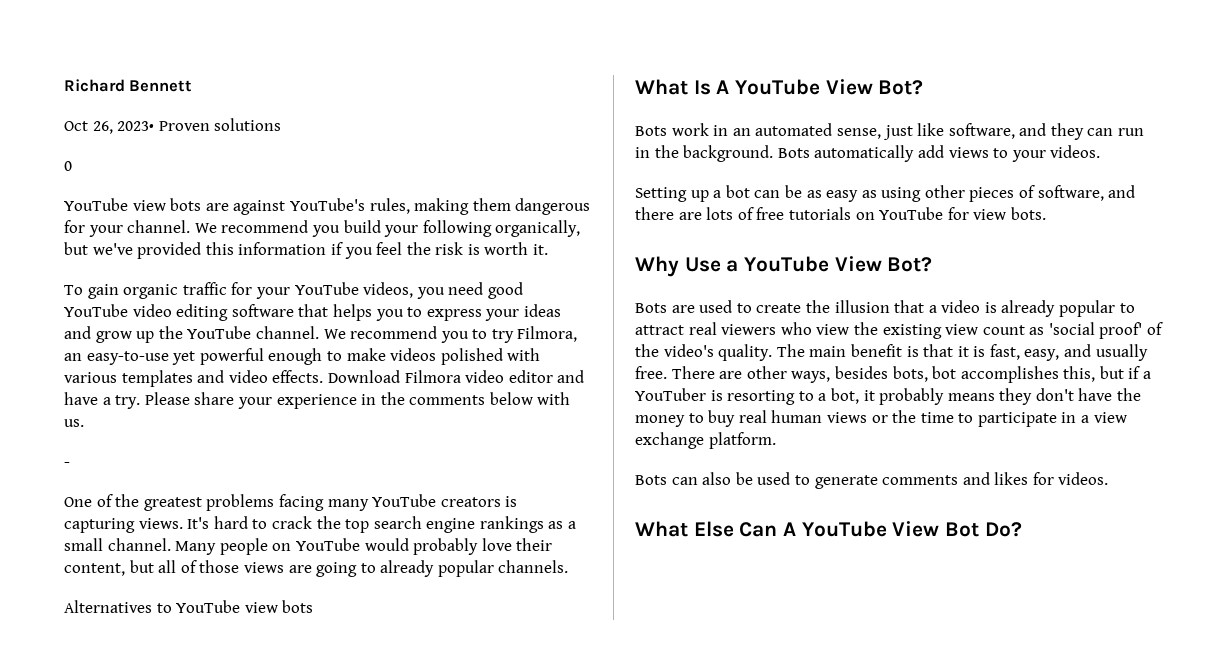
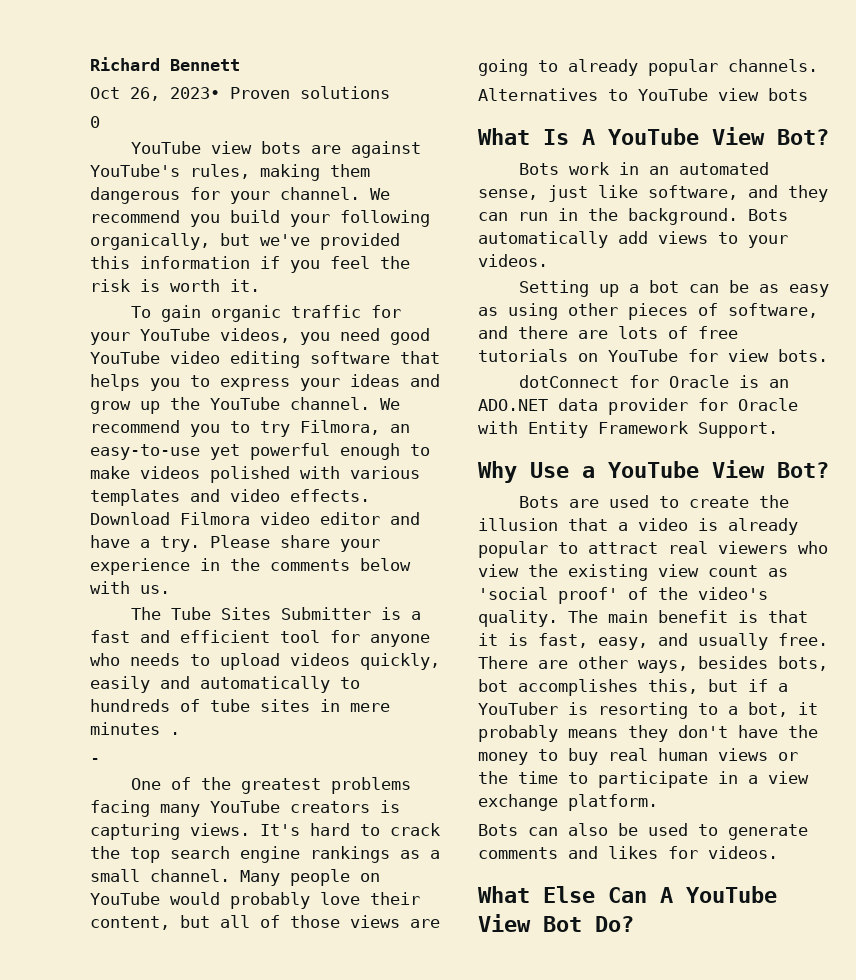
+ The Tube Sites Submitter is a fast and efficient tool for anyone who needs to upload videos quickly, easily and automatically to hundreds of tube sites in mere minutes .
+ dotConnect for Oracle is an ADO.NET data provider for Oracle with Entity Framework Support.

